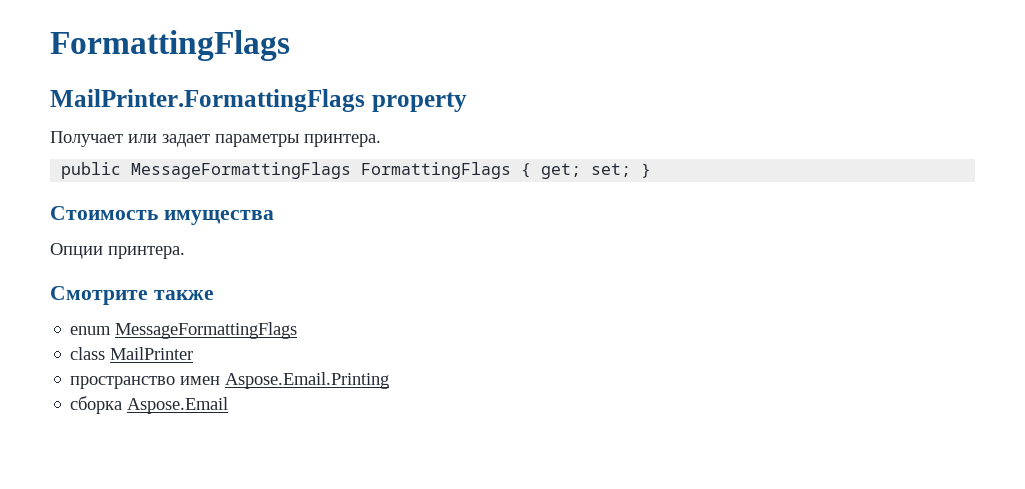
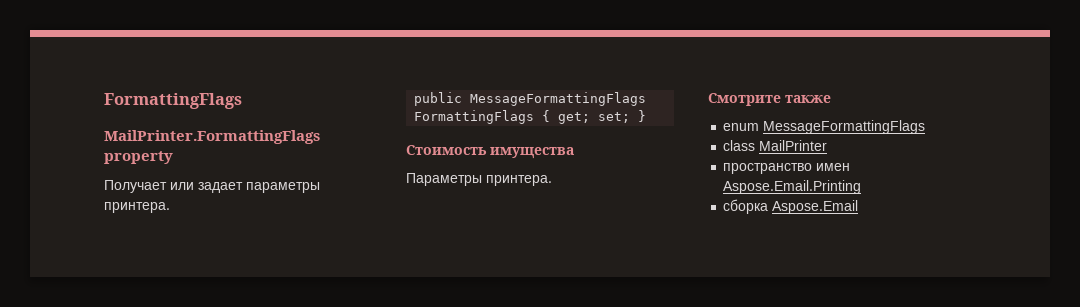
- Опции принтера.
+ Параметры принтера.

